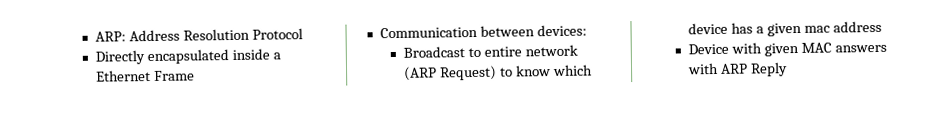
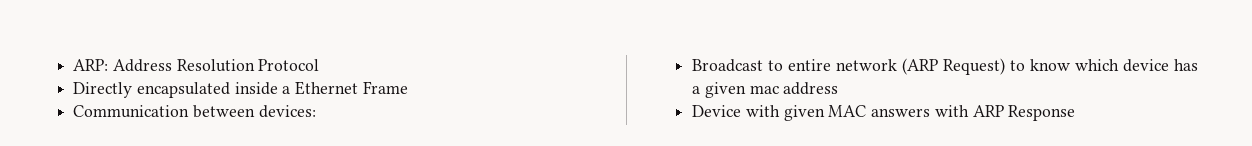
- Device with given MAC answers with ARP Reply
+ Device with given MAC answers with ARP Response

